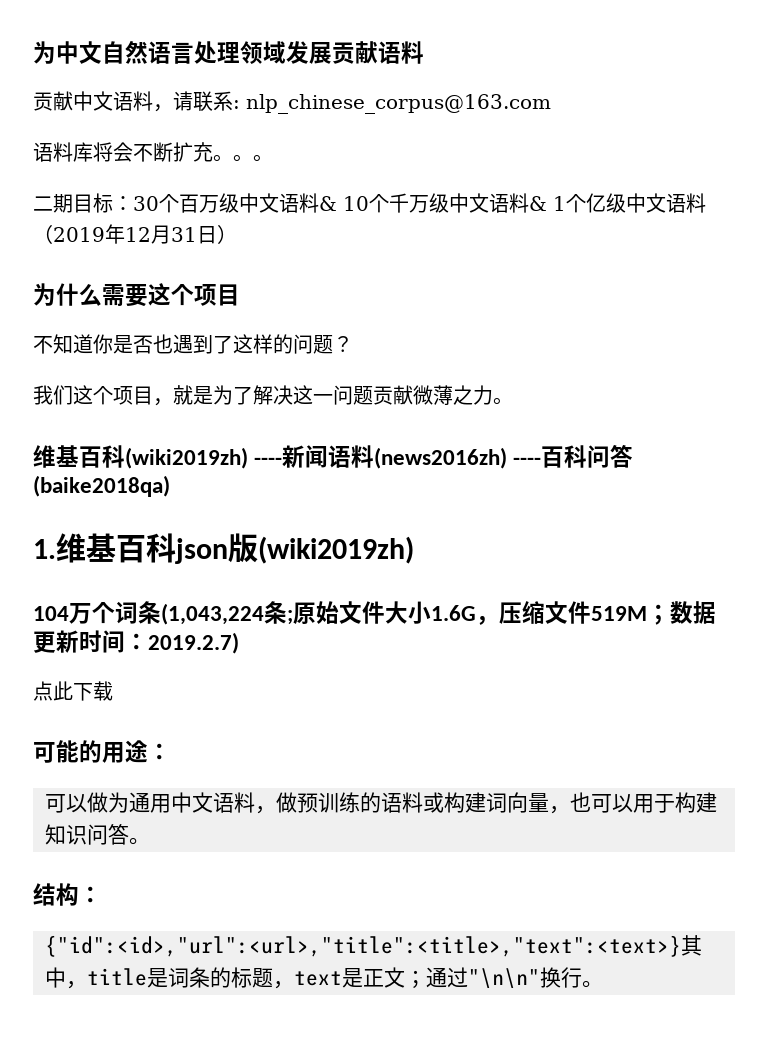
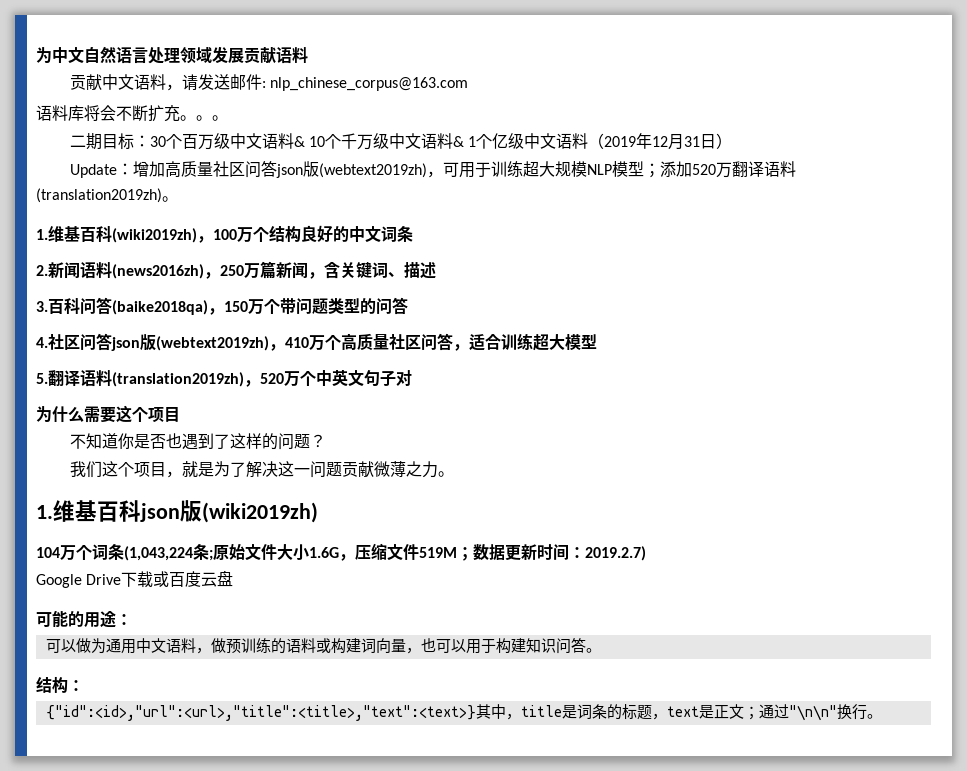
- 贡献中文语料，请联系: nlp_chinese_corpus@163.com
+ 贡献中文语料，请发送邮件: nlp_chinese_corpus@163.com
+ Update：增加高质量社区问答json版(webtext2019zh)，可用于训练超大规模NLP模型；添加520万翻译语料(translation2019zh)。
+ 1.维基百科(wiki2019zh)，100万个结构良好的中文词条
+ 2.新闻语料(news2016zh)，250万篇新闻，含关键词、描述
+ 3.百科问答(baike2018qa)，150万个带问题类型的问答
+ 4.社区问答json版(webtext2019zh)，410万个高质量社区问答，适合训练超大模型
+ 5.翻译语料(translation2019zh)，520万个中英文句子对
- 维基百科(wiki2019zh) ----新闻语料(news2016zh) ----百科问答(baike2018qa)
- 点此下载
+ Google Drive下载或百度云盘

